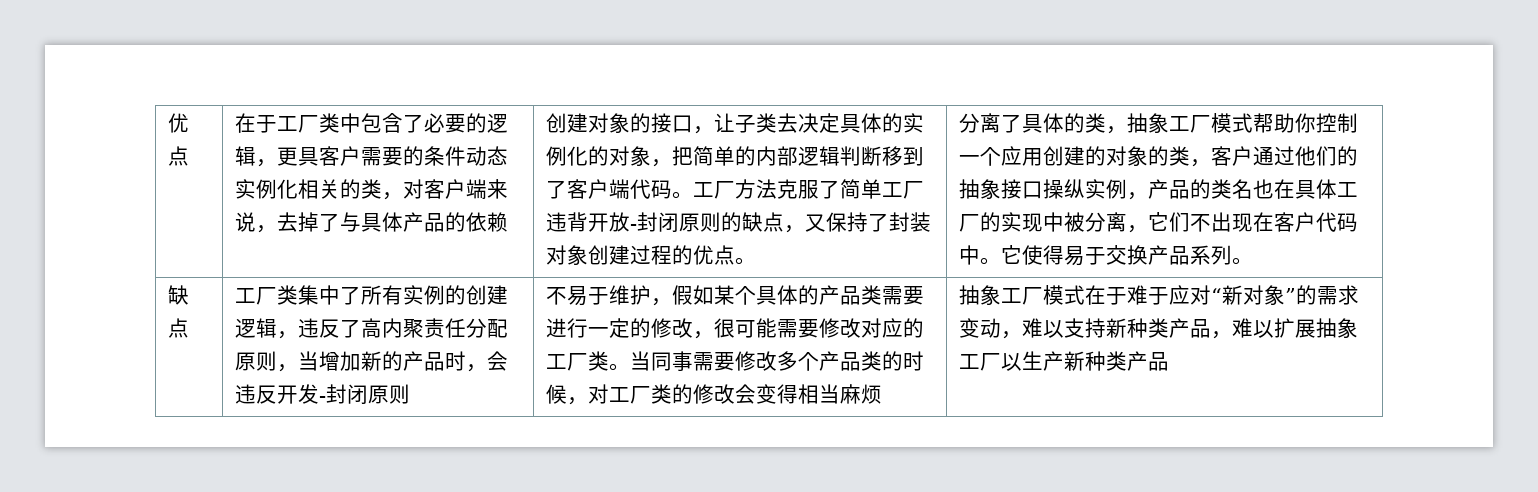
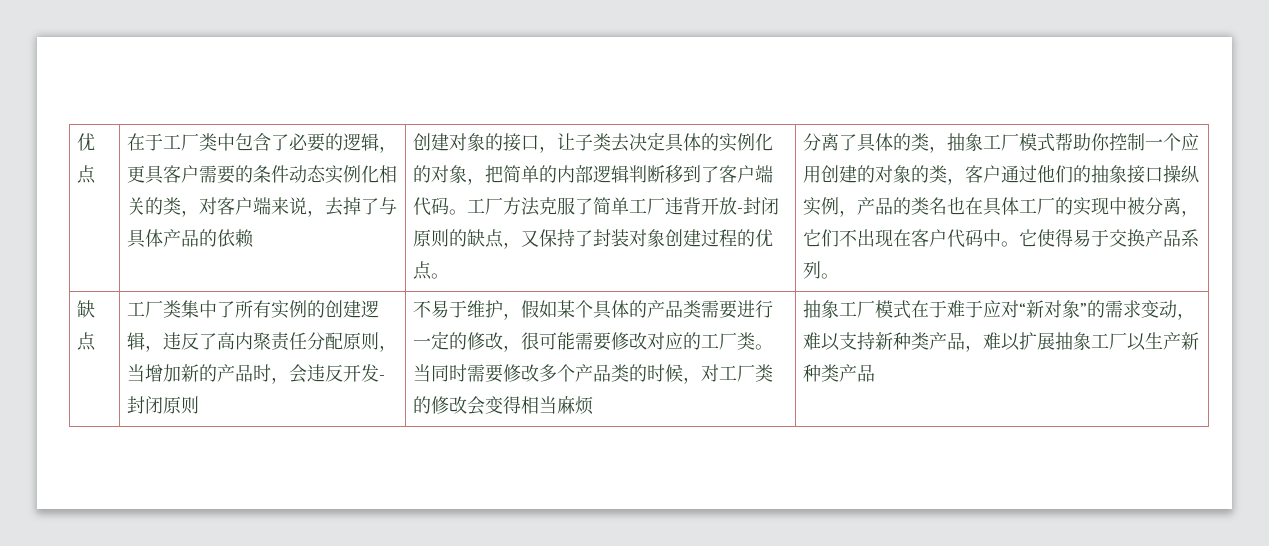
- 当同事需要修改多个产品类的时候，对工厂类的修改会变得相当麻烦
+ 当同时需要修改多个产品类的时候，对工厂类的修改会变得相当麻烦

